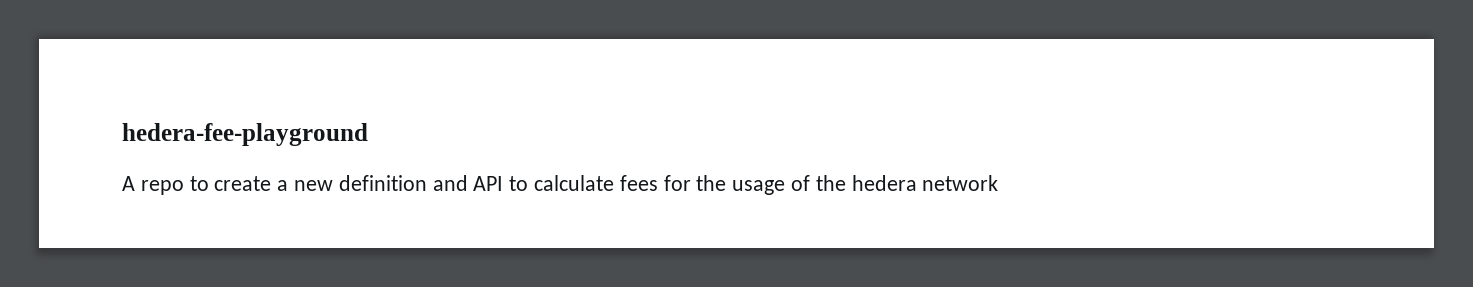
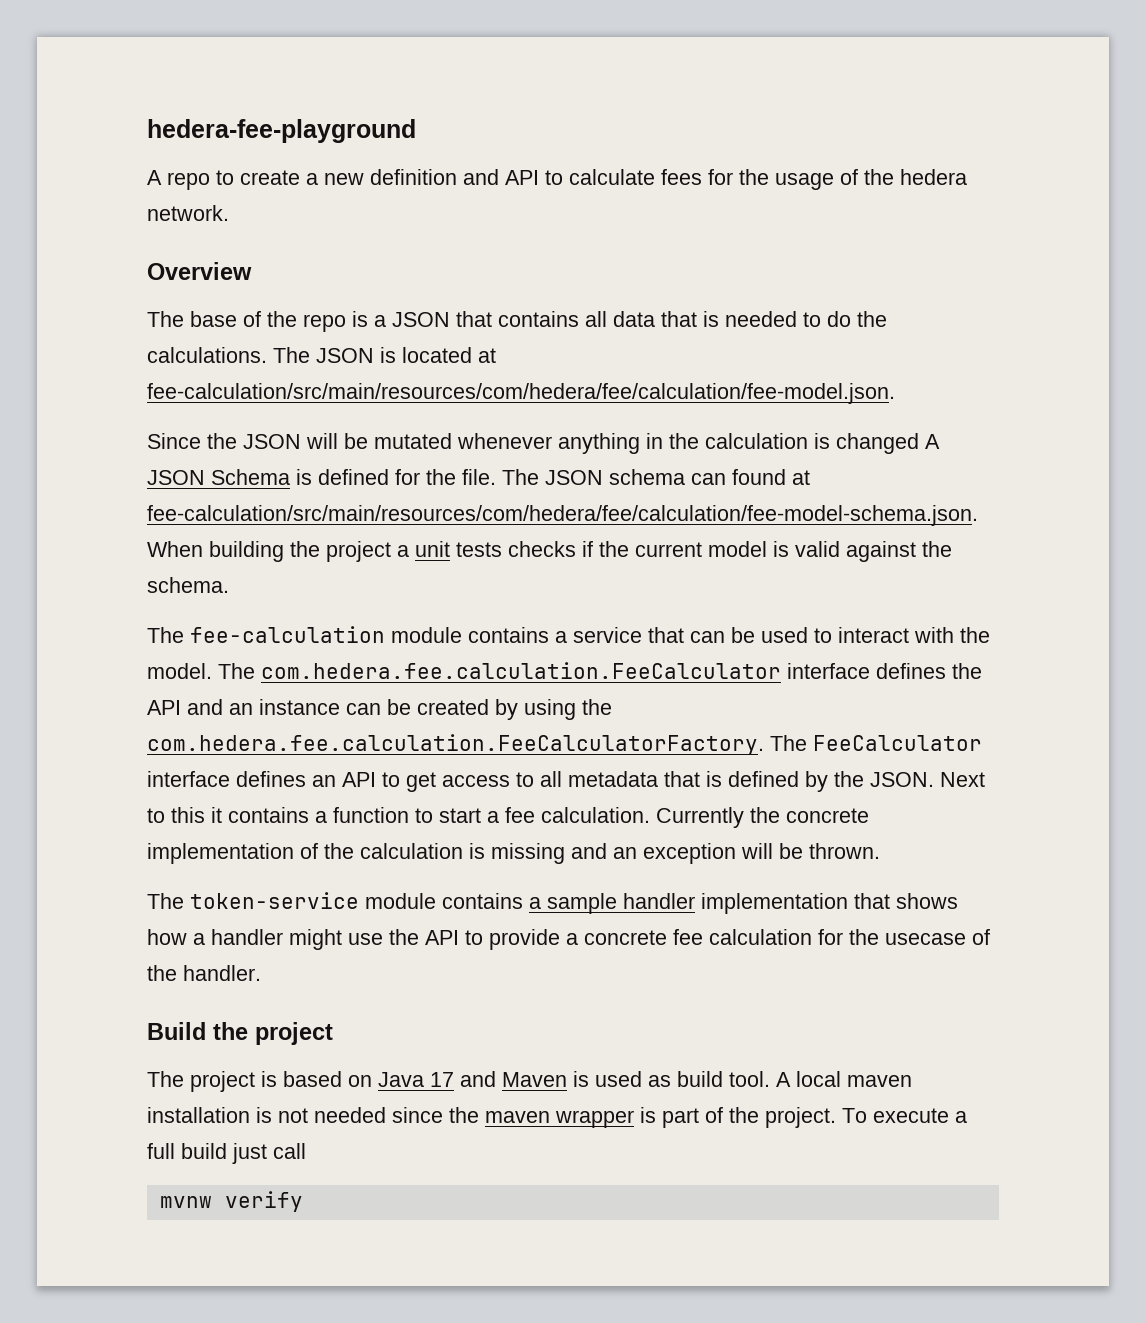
- A repo to create a new definition and API to calculate fees for the usage of the hedera network
+ A repo to create a new definition and API to calculate fees for the usage of the hedera network.
+ Overview
+ The base of the repo is a JSON that contains all data that is needed to do the calculations. The JSON is located at fee-calculation/src/main/resources/com/hedera/fee/calculation/fee-model.json.
+ Since the JSON will be mutated whenever anything in the calculation is changed A JSON Schema is defined for the file. The JSON schema can found at fee-calculation/src/main/resources/com/hedera/fee/calculation/fee-model-schema.json. When building the project a unit tests checks if the current model is valid against the schema.
+ The fee-calculation module contains a service that can be used to interact with the model. The com.hedera.fee.calculation.FeeCalculator interface defines the API and an instance can be created by using the com.hedera.fee.calculation.FeeCalculatorFactory. The FeeCalculator interface defines an API to get access to all metadata that is defined by the JSON. Next to this it contains a function to start a fee calculation. Currently the concrete implementation of the calculation is missing and an exception will be thrown.
+ The token-service module contains a sample handler implementation that shows how a handler might use the API to provide a concrete fee calculation for the usecase of the handler.
+ Build the project
+ The project is based on Java 17 and Maven is used as build tool. A local maven installation is not needed since the maven wrapper is part of the project. To execute a full build just call
+ mvnw verify

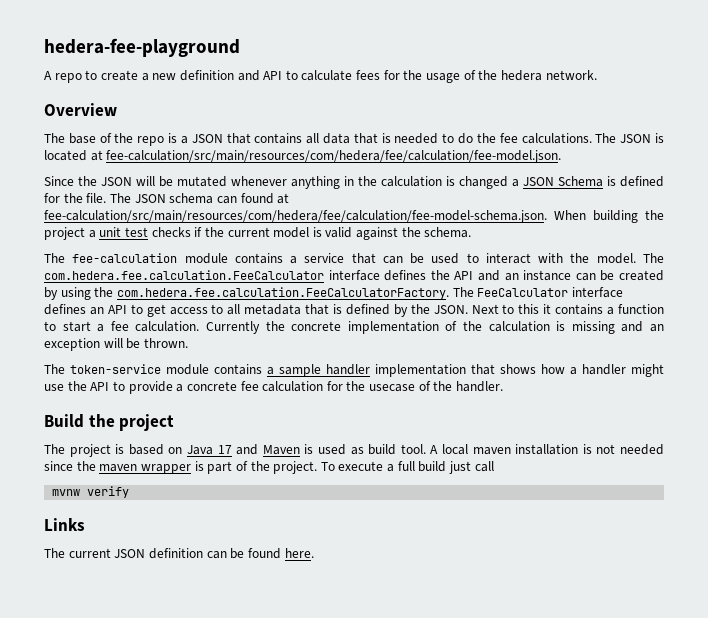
- The base of the repo is a JSON that contains all data that is needed to do the calculations.
+ The base of the repo is a JSON that contains all data that is needed to do the fee calculations.
- Since the JSON will be mutated whenever anything in the calculation is changed A JSON Schema is defined for the file.
+ Since the JSON will be mutated whenever anything in the calculation is changed a JSON Schema is defined for the file.
- The JSON schema can found at fee-calculation/src/main/resources/com/hedera/fee/calculation/fee-model-schema.json. When building the project a unit tests checks if the current model is valid against the schema.
+ The JSON schema can found at fee-calculation/src/main/resources/com/hedera/fee/calculation/fee-model-schema.json. When building the project a unit test checks if the current model is valid against the schema.
+ Links
+ The current JSON definition can be found here.

